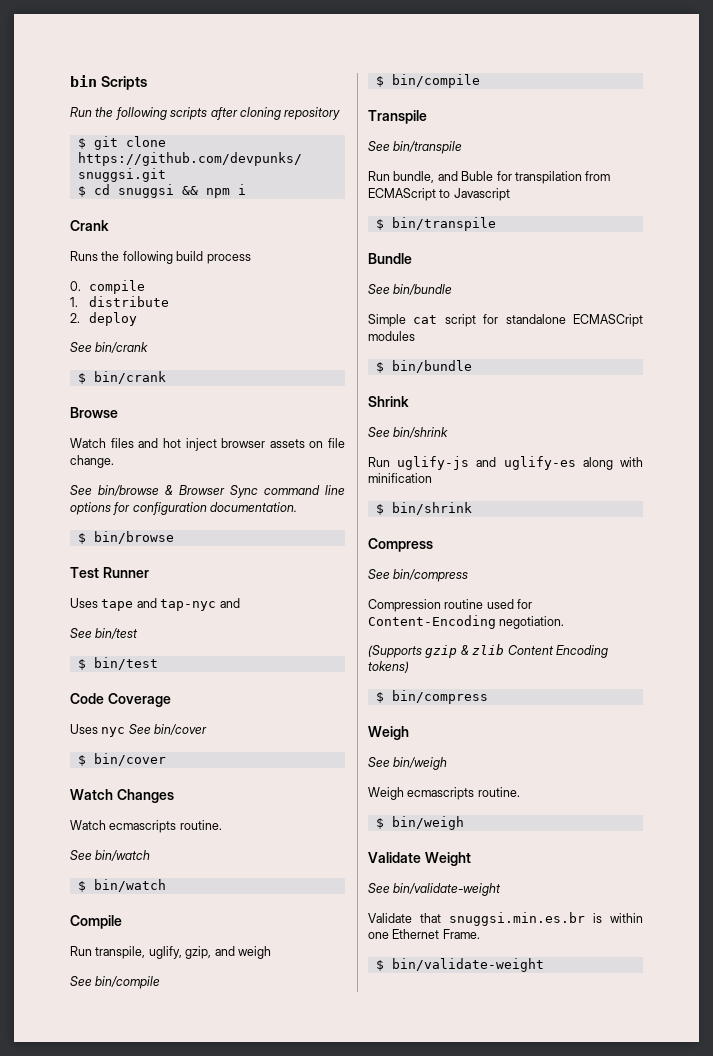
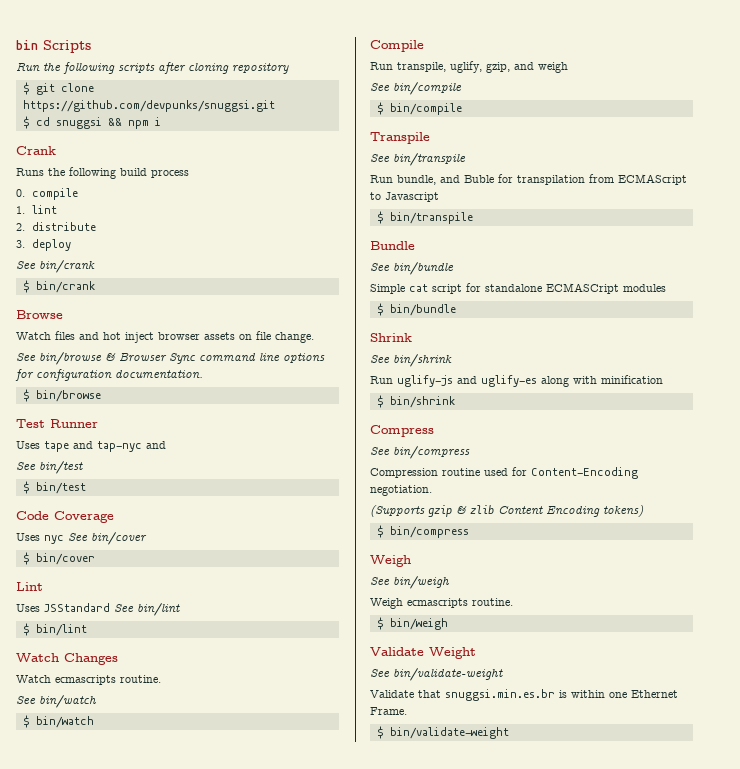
- 1. distribute
+ 1. lint
+ 2. distribute
- 2. deploy
+ 3. deploy
+ Lint
+ Uses JSStandard See bin/lint
+ $ bin/lint

